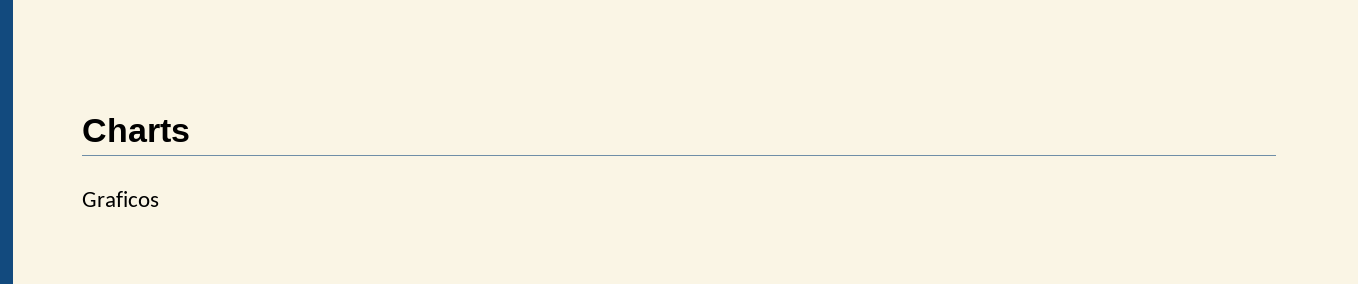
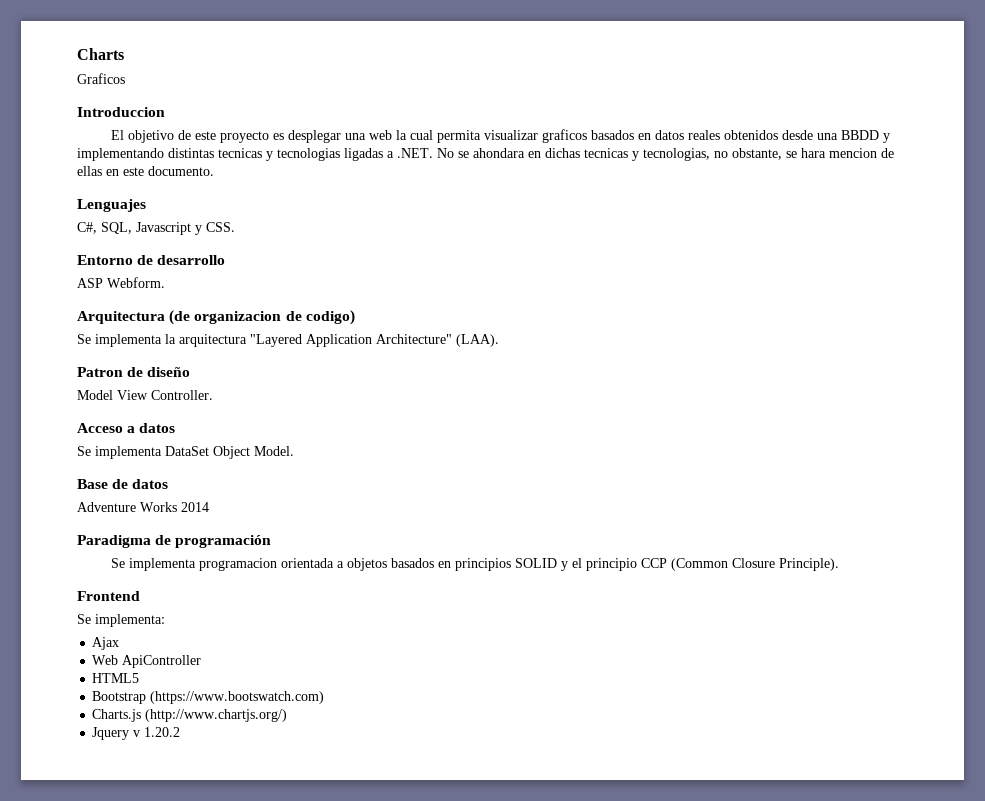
+ Introduccion
+ El objetivo de este proyecto es desplegar una web la cual permita visualizar graficos basados en datos reales obtenidos desde una BBDD y implementando distintas tecnicas y tecnologias ligadas a .NET. No se ahondara en dichas tecnicas y tecnologias, no obstante, se hara mencion de ellas en este documento.
+ Lenguajes
+ C#, SQL, Javascript y CSS.
+ Entorno de desarrollo
+ ASP Webform.
+ Arquitectura (de organizacion de codigo)
+ Se implementa la arquitectura "Layered Application Architecture" (LAA).
+ Patron de diseño
+ Model View Controller.
+ Acceso a datos
+ Se implementa DataSet Object Model.
+ Base de datos
+ Adventure Works 2014
+ Paradigma de programación
+ Se implementa programacion orientada a objetos basados en principios SOLID y el principio CCP (Common Closure Principle).
+ Frontend
+ Se implementa:
+ Ajax
+ Web ApiController
+ HTML5
+ Bootstrap (https://www.bootswatch.com)
+ Charts.js (http://www.chartjs.org/)
+ Jquery v 1.20.2

